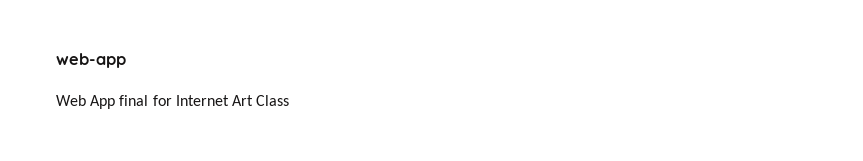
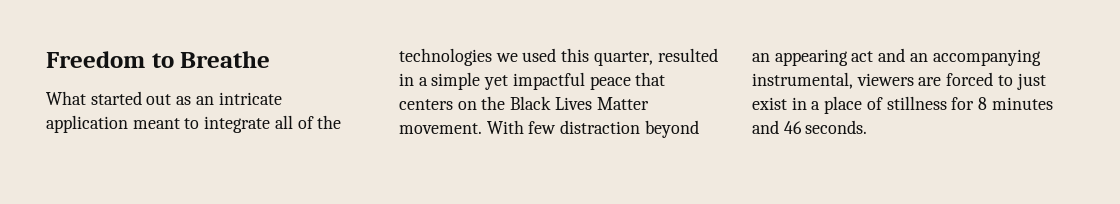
- web-app
- Web App final for Internet Art Class
+ Freedom to Breathe
+ What started out as an intricate application meant to integrate all of the technologies we used this quarter, resulted in a simple yet impactful peace that centers on the Black Lives Matter movement. With few distraction beyond an appearing act and an accompanying instrumental, viewers are forced to just exist in a place of stillness for 8 minutes and 46 seconds.

